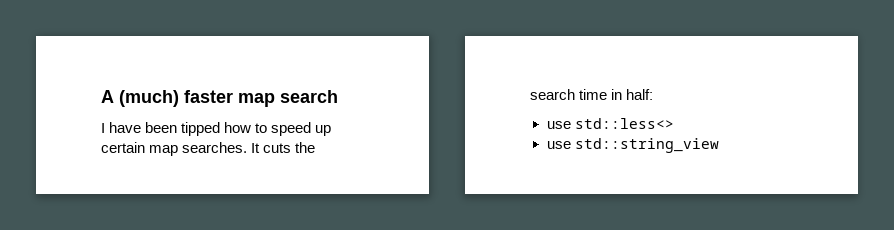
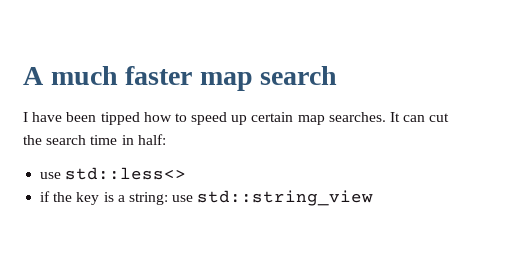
- A (much) faster map search
+ A much faster map search
- It cuts the search time in half:
+ It can cut the search time in half:
- use std::string_view
+ if the key is a string: use std::string_view

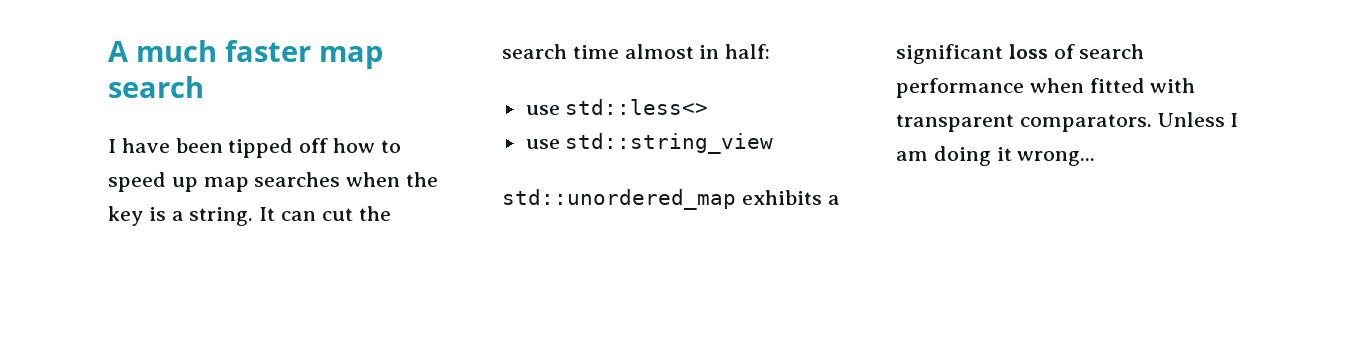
- I have been tipped how to speed up certain map searches.
+ I have been tipped off how to speed up map searches when the key is a string.
- It can cut the search time in half:
+ It can cut the search time almost in half:
- if the key is a string: use std::string_view
+ use std::string_view
+ std::unordered_map exhibits a significant loss of search performance when fitted with transparent comparators. Unless I am doing it wrong...

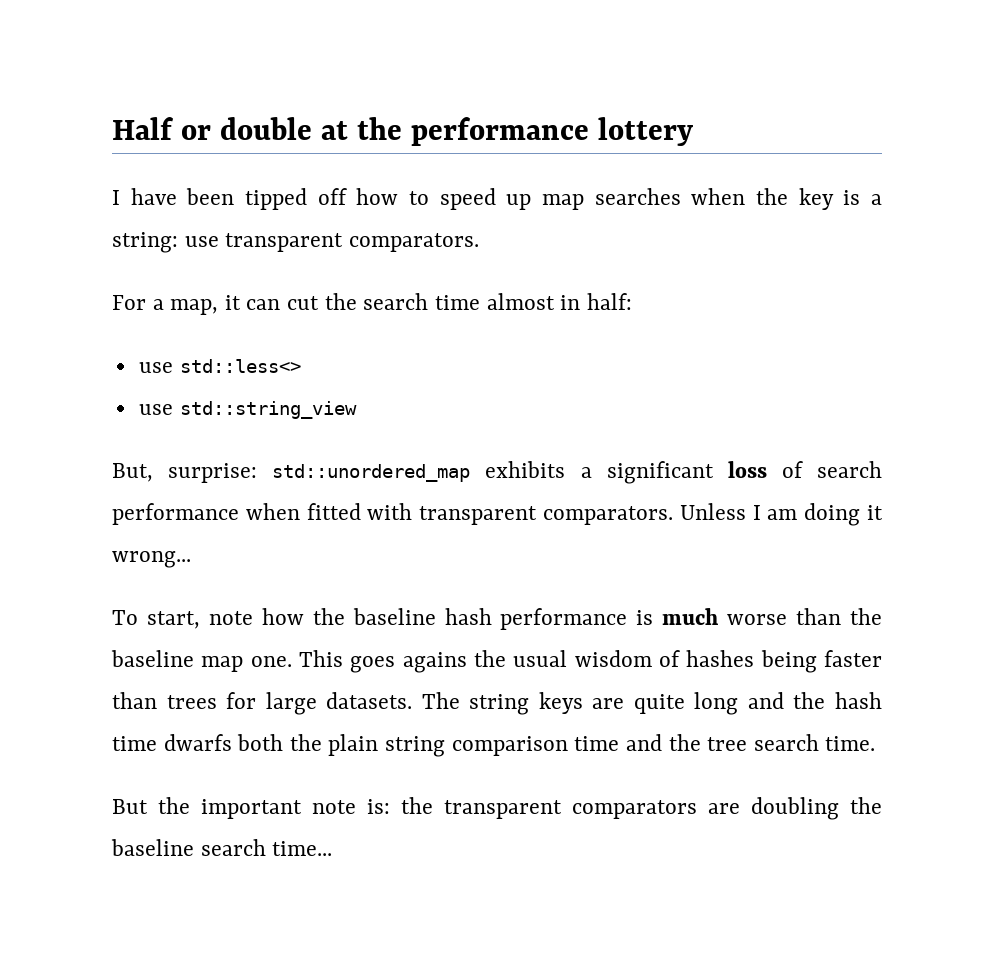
- A much faster map search
+ Half or double at the performance lottery
- I have been tipped off how to speed up map searches when the key is a string. It can cut the search time almost in half:
+ I have been tipped off how to speed up map searches when the key is a string: use transparent comparators.
+ For a map, it can cut the search time almost in half:
- std::unordered_map exhibits a significant loss of search performance when fitted with transparent comparators.
+ But, surprise: std::unordered_map exhibits a significant loss of search performance when fitted with transparent comparators.
+ To start, note how the baseline hash performance is much worse than the baseline map one. This goes agains the usual wisdom of hashes being faster than trees for large datasets. The string keys are quite long and the hash time dwarfs both the plain string comparison time and the tree search time.
+ But the important note is: the transparent comparators are doubling the baseline search time...

